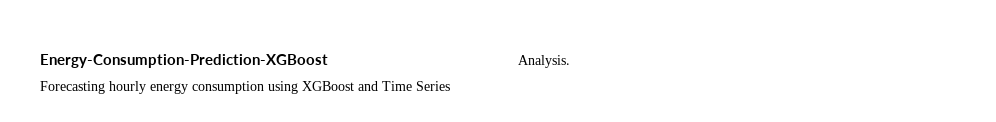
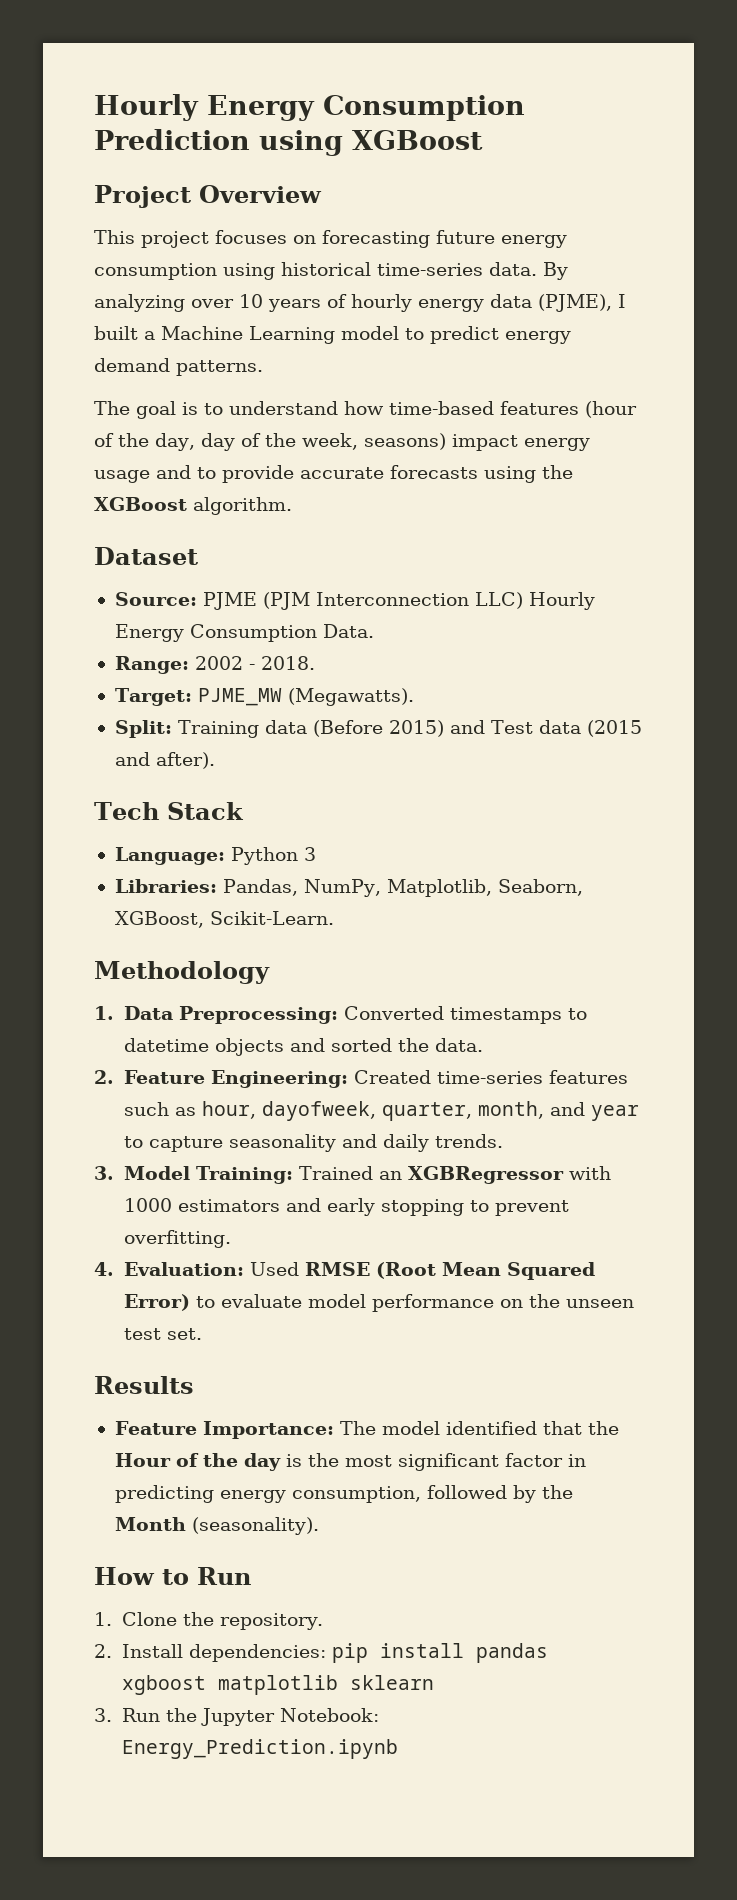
- Energy-Consumption-Prediction-XGBoost
- Forecasting hourly energy consumption using XGBoost and Time Series Analysis.
+ Hourly Energy Consumption Prediction using XGBoost
+ Project Overview
+ This project focuses on forecasting future energy consumption using historical time-series data. By analyzing over 10 years of hourly energy data (PJME), I built a Machine Learning model to predict energy demand patterns.
+ The goal is to understand how time-based features (hour of the day, day of the week, seasons) impact energy usage and to provide accurate forecasts using the XGBoost algorithm.
+ Dataset
+ Source: PJME (PJM Interconnection LLC) Hourly Energy Consumption Data.
+ Range: 2002 - 2018.
+ Target: PJME_MW (Megawatts).
+ Split: Training data (Before 2015) and Test data (2015 and after).
+ Tech Stack
+ Language: Python 3
+ Libraries: Pandas, NumPy, Matplotlib, Seaborn, XGBoost, Scikit-Learn.
+ Methodology
+ 1. Data Preprocessing: Converted timestamps to datetime objects and sorted the data.
+ 2. Feature Engineering: Created time-series features such as hour, dayofweek, quarter, month, and year to capture seasonality and daily trends.
+ 3. Model Training: Trained an XGBRegressor with 1000 estimators and early stopping to prevent overfitting.
+ 4. Evaluation: Used RMSE (Root Mean Squared Error) to evaluate model performance on the unseen test set.
+ Results
+ Feature Importance: The model identified that the Hour of the day is the most significant factor in predicting energy consumption, followed by the Month (seasonality).
+ How to Run
+ 1. Clone the repository.
+ 2. Install dependencies: pip install pandas xgboost matplotlib sklearn
+ 3. Run the Jupyter Notebook: Energy_Prediction.ipynb

